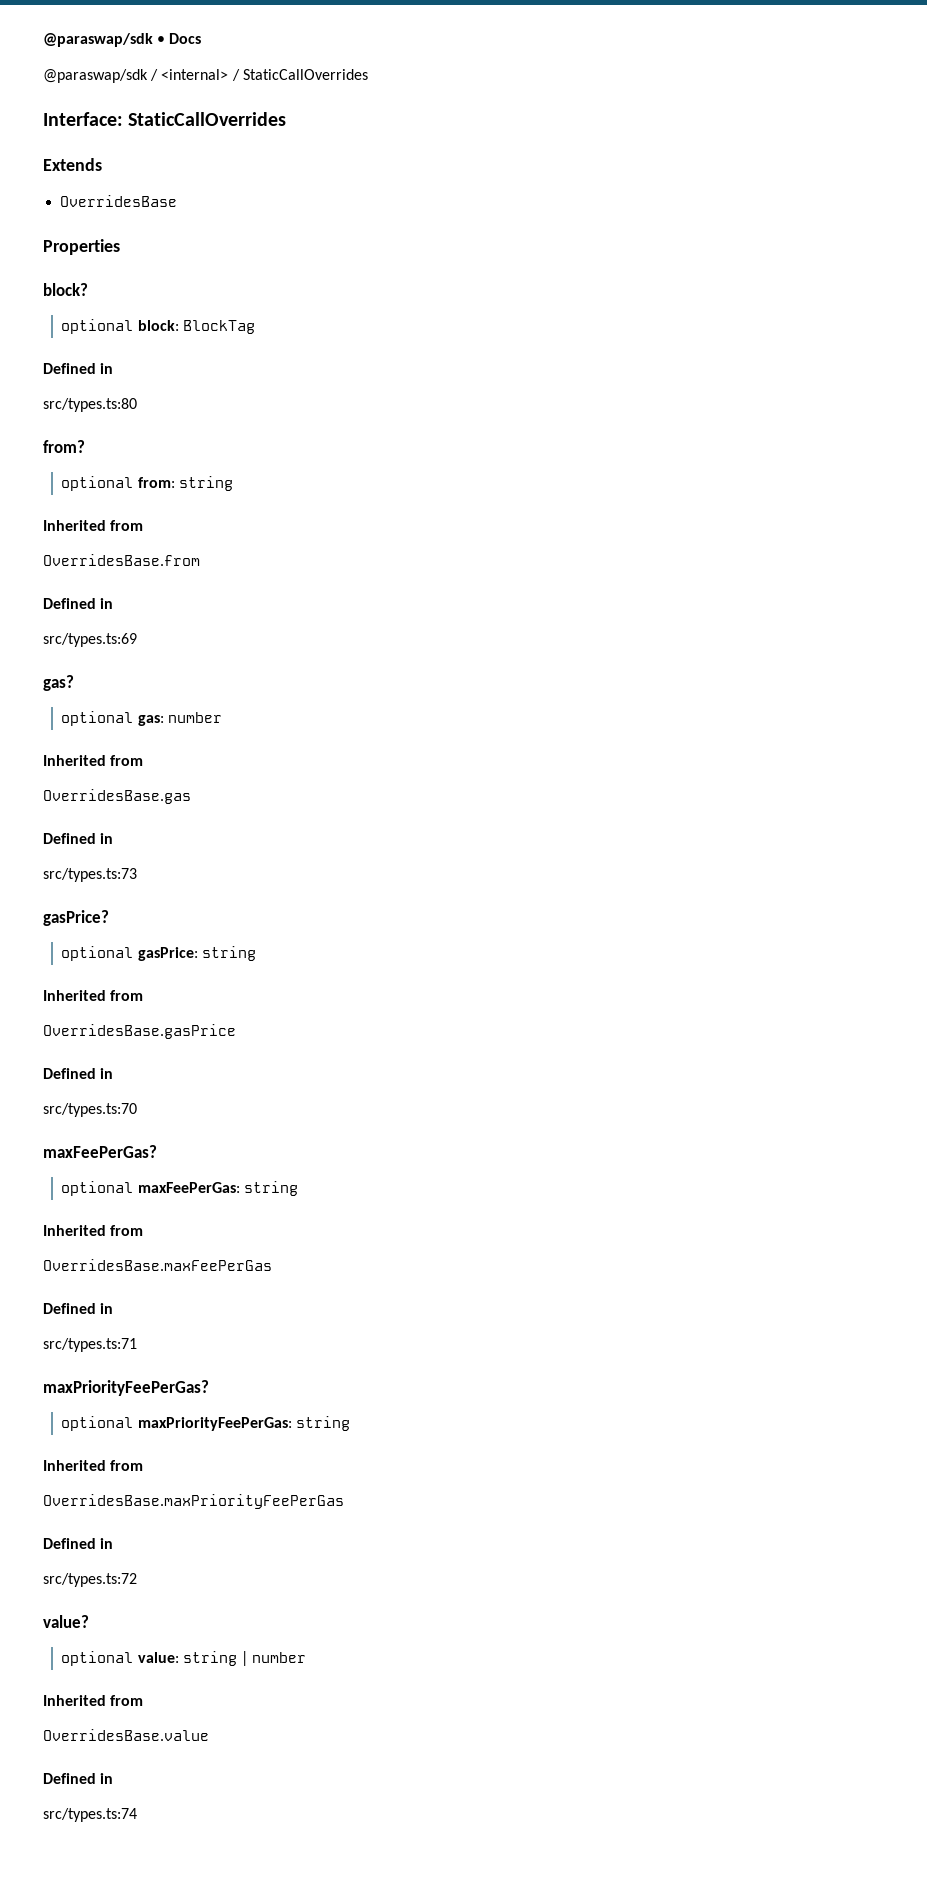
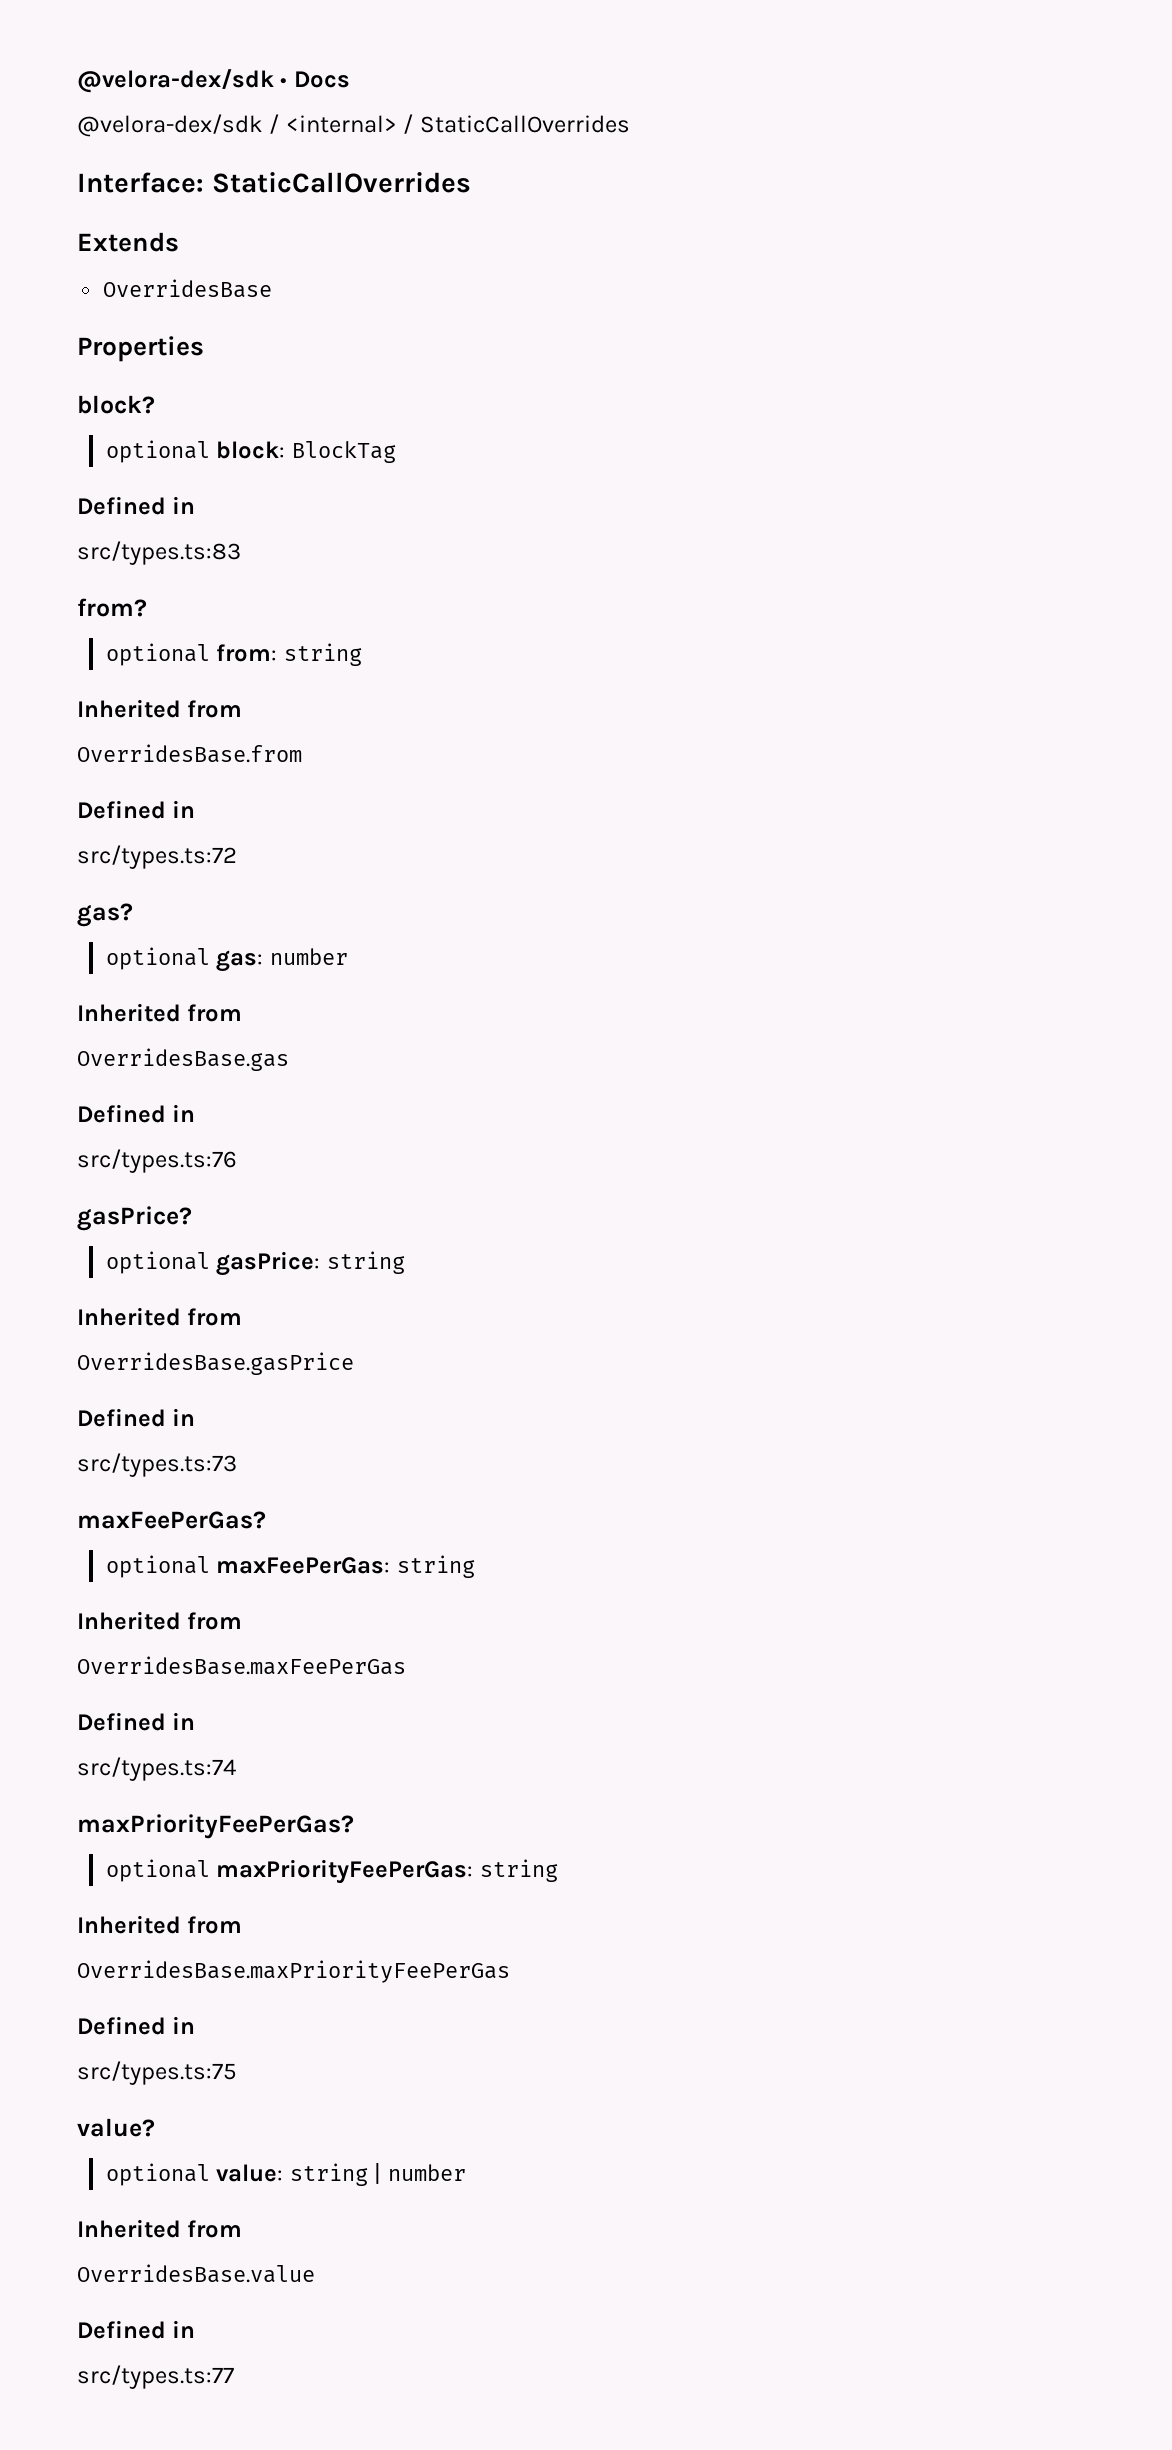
- @paraswap/sdk • Docs
+ @velora-dex/sdk • Docs
- @paraswap/sdk / <internal> / StaticCallOverrides
+ @velora-dex/sdk / <internal> / StaticCallOverrides
- src/types.ts:80
+ src/types.ts:83
- src/types.ts:69
+ src/types.ts:72
- src/types.ts:73
+ src/types.ts:76
- src/types.ts:70
+ src/types.ts:73
- src/types.ts:71
+ src/types.ts:74
- src/types.ts:72
+ src/types.ts:75
- src/types.ts:74
+ src/types.ts:77

